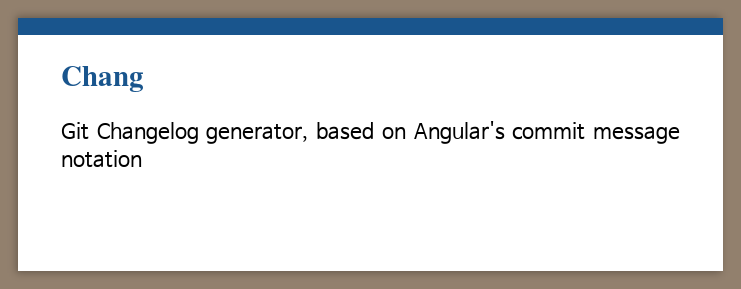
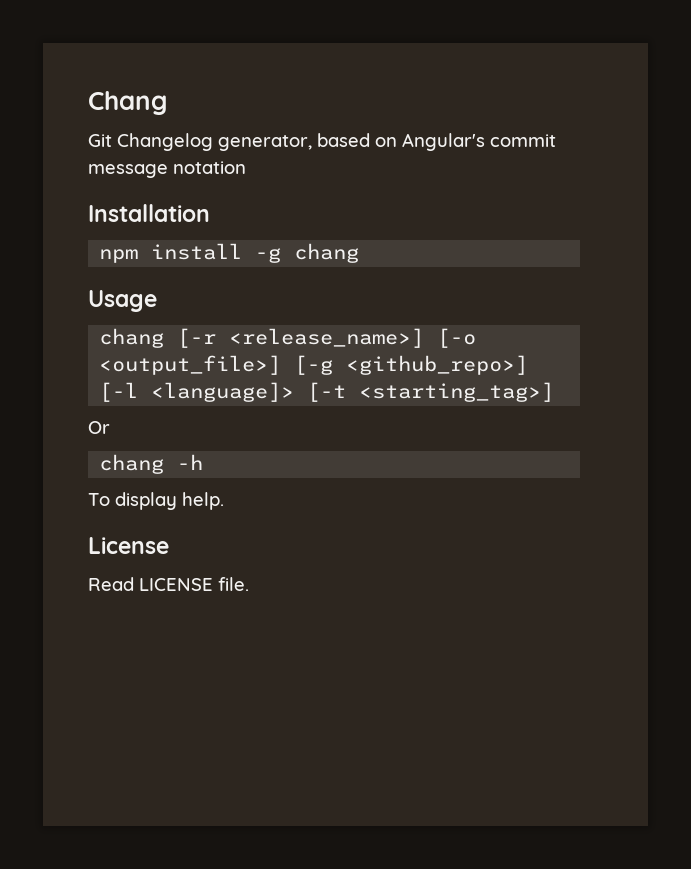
+ Installation
+ npm install -g chang
+ Usage
+ chang [-r <release_name>] [-o <output_file>] [-g <github_repo>] [-l <language]> [-t <starting_tag>]
+ Or
+ chang -h
+ To display help.
+ License
+ Read LICENSE file.

